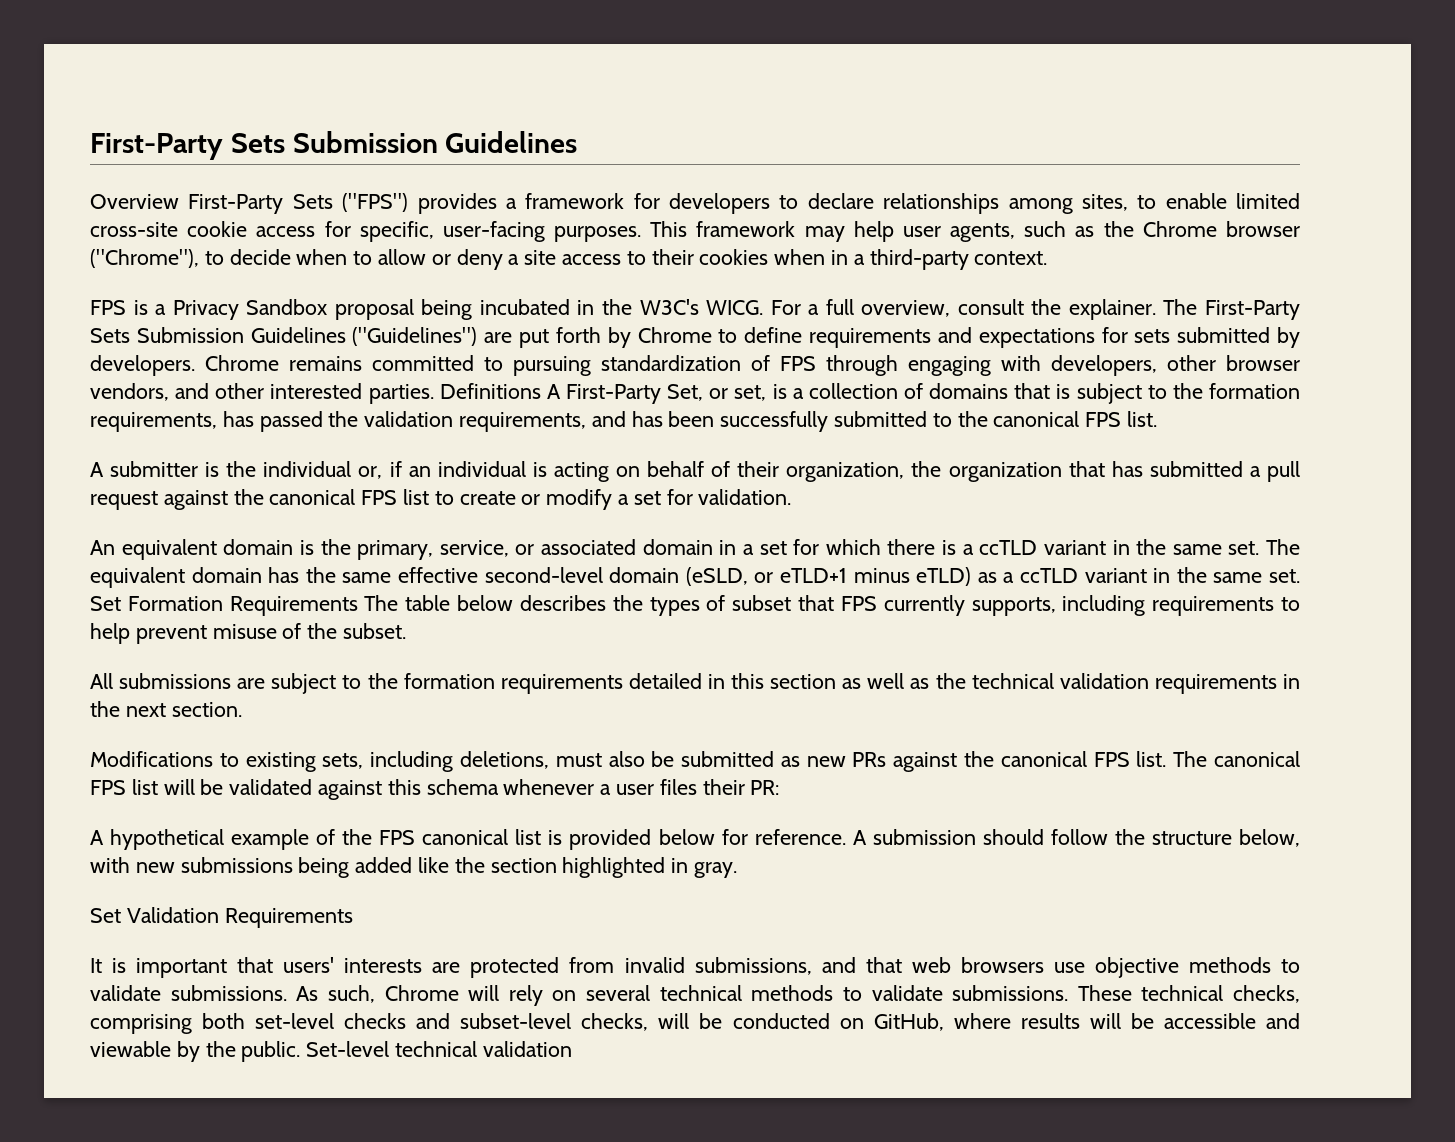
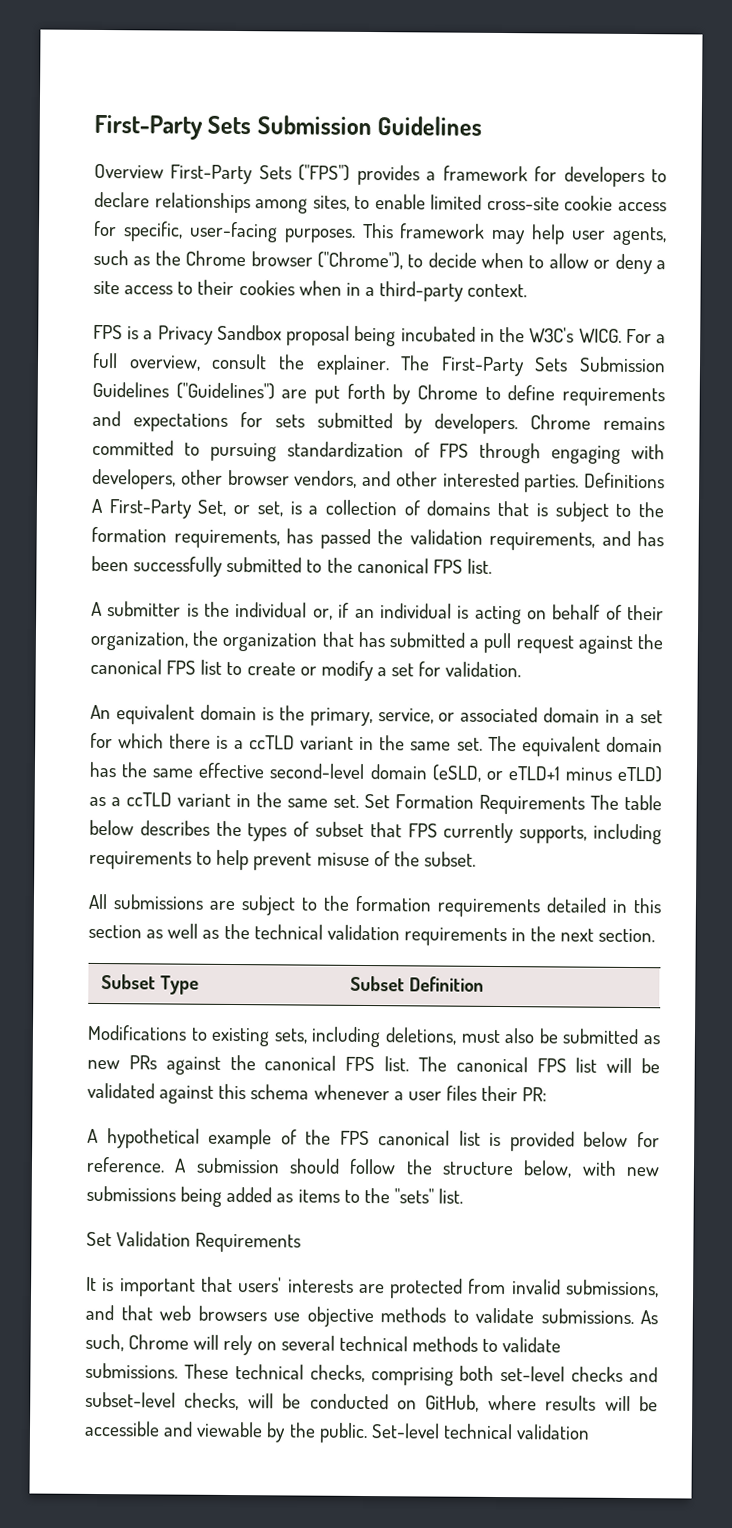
+ Subset Type | Subset Definition
- A submission should follow the structure below, with new submissions being added like the section highlighted in gray.
+ A submission should follow the structure below, with new submissions being added as items to the "sets" list.

